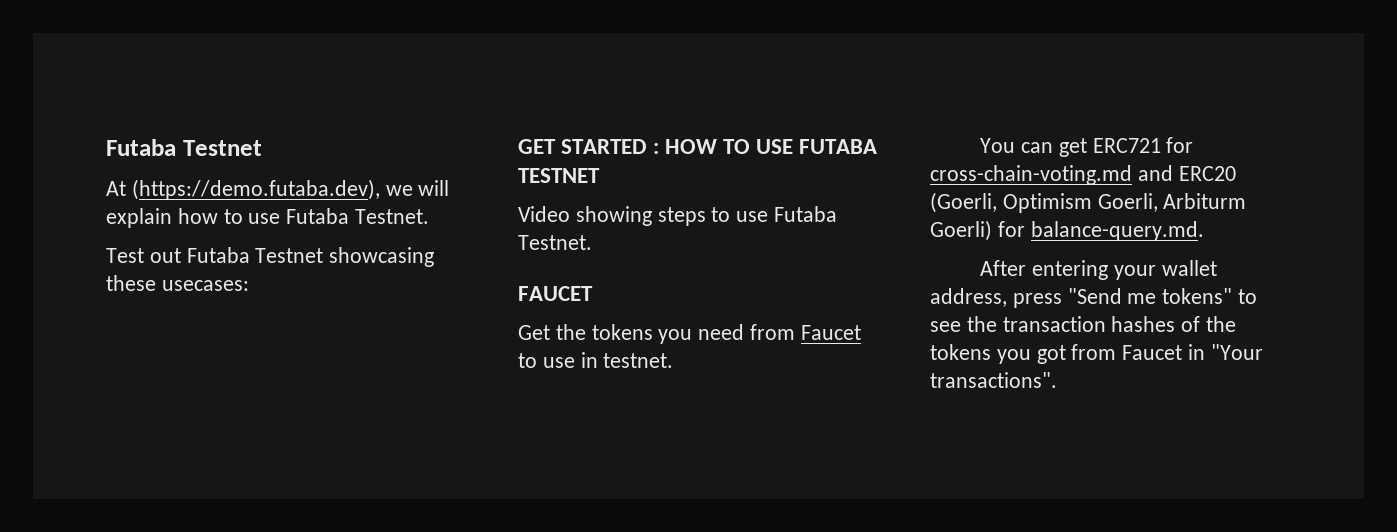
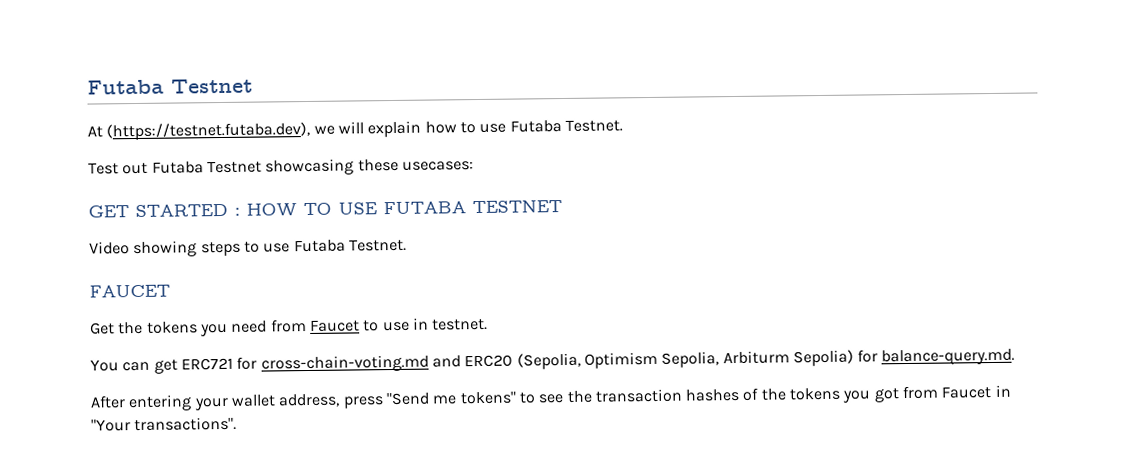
- At (https://demo.futaba.dev), we will explain how to use Futaba Testnet.
+ At (https://testnet.futaba.dev), we will explain how to use Futaba Testnet.
- You can get ERC721 for cross-chain-voting.md and ERC20 (Goerli, Optimism Goerli, Arbiturm Goerli) for balance-query.md.
+ You can get ERC721 for cross-chain-voting.md and ERC20 (Sepolia, Optimism Sepolia, Arbiturm Sepolia) for balance-query.md.

